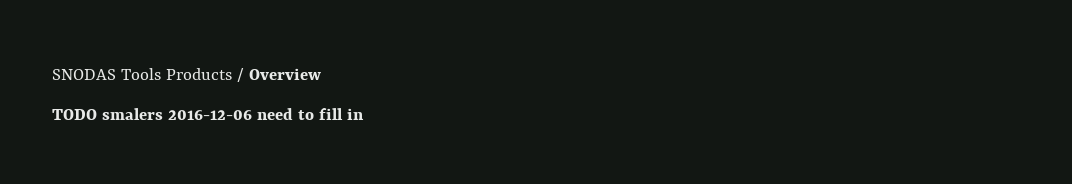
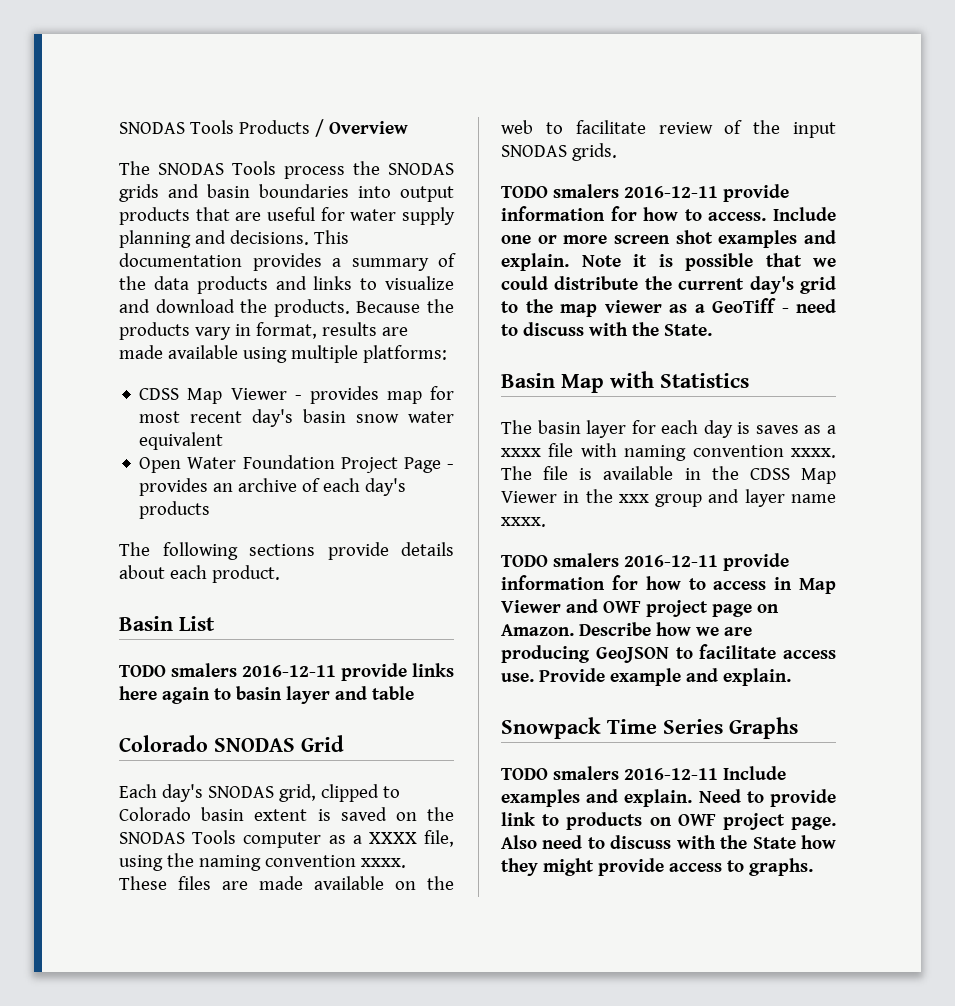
- TODO smalers 2016-12-06 need to fill in
+ The SNODAS Tools process the SNODAS grids and basin boundaries into output products that are useful for water supply planning and decisions. This documentation provides a summary of the data products and links to visualize and download the products. Because the products vary in format, results are made available using multiple platforms:
+ CDSS Map Viewer - provides map for most recent day's basin snow water equivalent
+ Open Water Foundation Project Page - provides an archive of each day's products
+ The following sections provide details about each product.
+ Basin List
+ TODO smalers 2016-12-11 provide links here again to basin layer and table
+ Colorado SNODAS Grid
+ Each day's SNODAS grid, clipped to Colorado basin extent is saved on the SNODAS Tools computer as a XXXX file, using the naming convention xxxx. These files are made available on the web to facilitate review of the input SNODAS grids.
+ TODO smalers 2016-12-11 provide information for how to access. Include one or more screen shot examples and explain. Note it is possible that we could distribute the current day's grid to the map viewer as a GeoTiff - need to discuss with the State.
+ Basin Map with Statistics
+ The basin layer for each day is saves as a xxxx file with naming convention xxxx. The file is available in the CDSS Map Viewer in the xxx group and layer name xxxx.
+ TODO smalers 2016-12-11 provide information for how to access in Map Viewer and OWF project page on Amazon. Describe how we are producing GeoJSON to facilitate access use. Provide example and explain.
+ Snowpack Time Series Graphs
+ TODO smalers 2016-12-11 Include examples and explain. Need to provide link to products on OWF project page. Also need to discuss with the State how they might provide access to graphs.

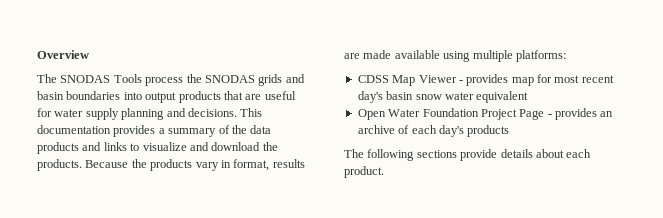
- SNODAS Tools Products / Overview
+ Overview
- Basin List
- TODO smalers 2016-12-11 provide links here again to basin layer and table
- Colorado SNODAS Grid
- Each day's SNODAS grid, clipped to Colorado basin extent is saved on the SNODAS Tools computer as a XXXX file, using the naming convention xxxx. These files are made available on the web to facilitate review of the input SNODAS grids.
- TODO smalers 2016-12-11 provide information for how to access. Include one or more screen shot examples and explain. Note it is possible that we could distribute the current day's grid to the map viewer as a GeoTiff - need to discuss with the State.
- Basin Map with Statistics
- The basin layer for each day is saves as a xxxx file with naming convention xxxx. The file is available in the CDSS Map Viewer in the xxx group and layer name xxxx.
- TODO smalers 2016-12-11 provide information for how to access in Map Viewer and OWF project page on Amazon. Describe how we are producing GeoJSON to facilitate access use. Provide example and explain.
- Snowpack Time Series Graphs
- TODO smalers 2016-12-11 Include examples and explain. Need to provide link to products on OWF project page. Also need to discuss with the State how they might provide access to graphs.

